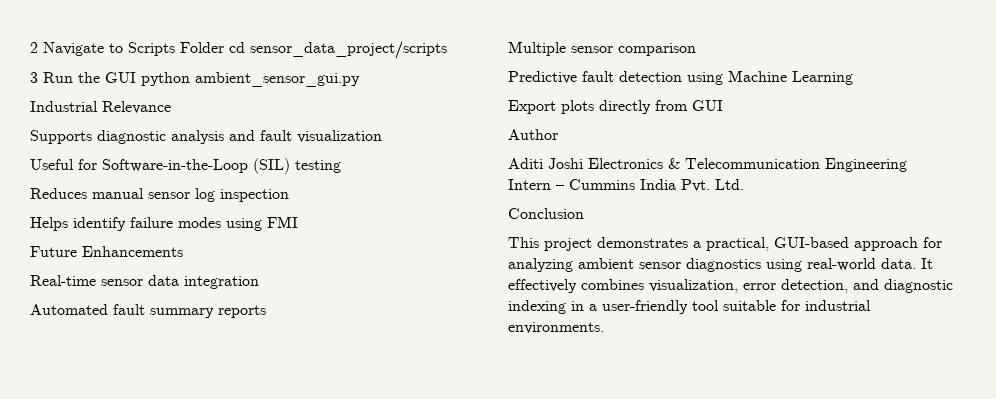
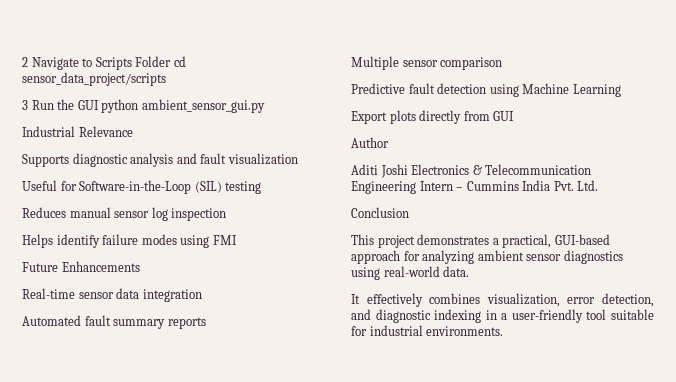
- This project demonstrates a practical, GUI-based approach for analyzing ambient sensor diagnostics using real-world data. It effectively combines visualization, error detection, and diagnostic indexing in a user-friendly tool suitable for industrial environments.
+ This project demonstrates a practical, GUI-based approach for analyzing ambient sensor diagnostics using real-world data.
+ It effectively combines visualization, error detection, and diagnostic indexing in a user-friendly tool suitable for industrial environments.

